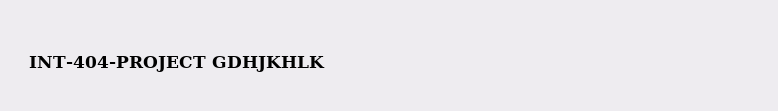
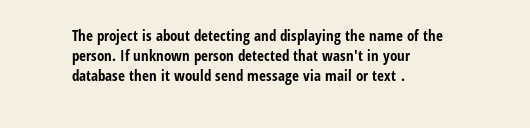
- INT-404-PROJECT GDHJKHLK
+ The project is about detecting and displaying the name of the person. If unknown person detected that wasn't in your database then it would send message via mail or text .

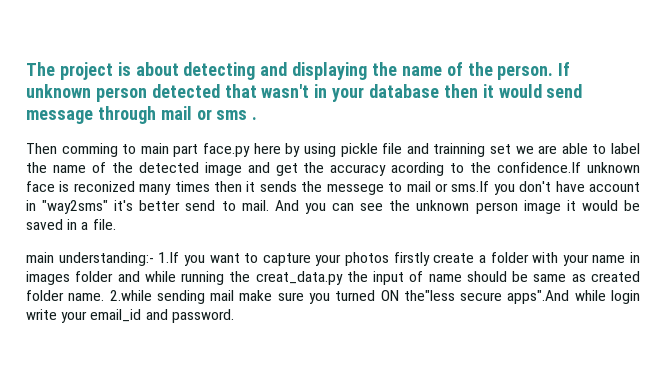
- If unknown person detected that wasn't in your database then it would send message via mail or text .
+ If unknown person detected that wasn't in your database then it would send message through mail or sms .
+ Then comming to main part face.py here by using pickle file and trainning set we are able to label the name of the detected image and get the accuracy acording to the confidence.If unknown face is reconized many times then it sends the messege to mail or sms.If you don't have account in "way2sms" it's better send to mail. And you can see the unknown person image it would be saved in a file.
+ main understanding:- 1.If you want to capture your photos firstly create a folder with your name in images folder and while running the creat_data.py the input of name should be same as created folder name. 2.while sending mail make sure you turned ON the"less secure apps".And while login write your email_id and password.

